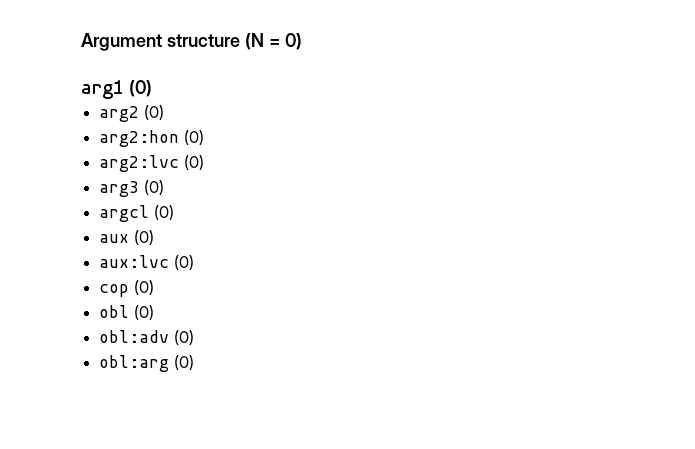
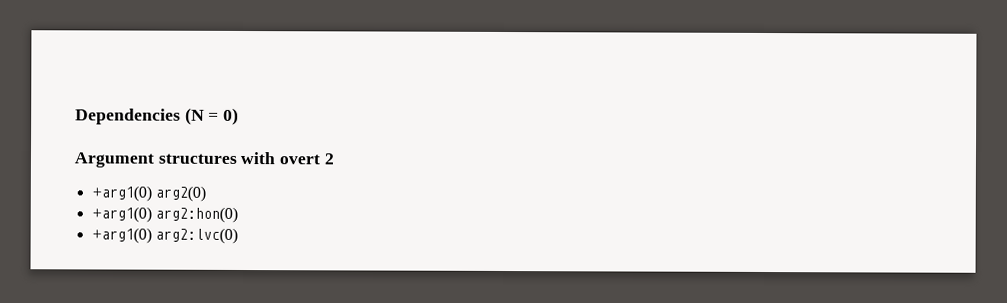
- Argument structure (N = 0)
+ Dependencies (N = 0)
- arg1 (0)
- arg2 (0)
- arg2:hon (0)
- arg2:lvc (0)
- arg3 (0)
- argcl (0)
- aux (0)
- aux:lvc (0)
- cop (0)
- obl (0)
- obl:adv (0)
- obl:arg (0)
+ Argument structures with overt 2
+ +arg1(0) arg2(0)
+ +arg1(0) arg2:hon(0)
+ +arg1(0) arg2:lvc(0)

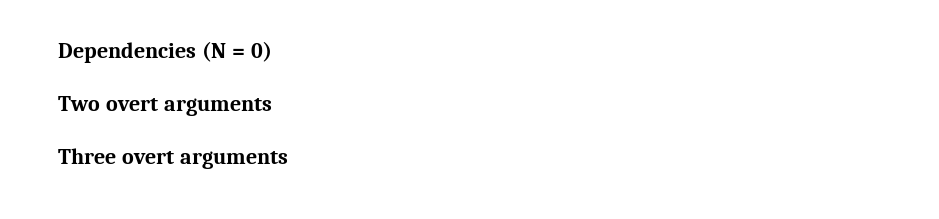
- Argument structures with overt 2
- +arg1(0) arg2(0)
- +arg1(0) arg2:hon(0)
- +arg1(0) arg2:lvc(0)
+ Two overt arguments
+ Three overt arguments

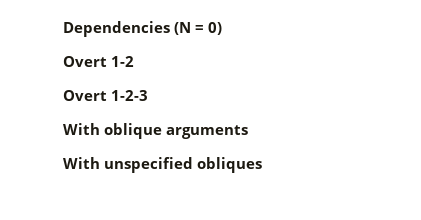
- Two overt arguments
- Three overt arguments
+ Overt 1-2
+ Overt 1-2-3
+ With oblique arguments
+ With unspecified obliques

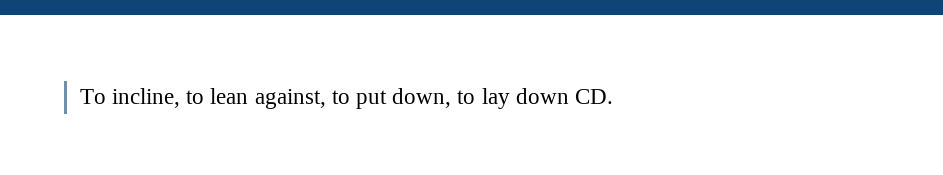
- Dependencies (N = 0)
- Overt 1-2
- Overt 1-2-3
- With oblique arguments
- With unspecified obliques
+ To incline, to lean against, to put down, to lay down CD.

